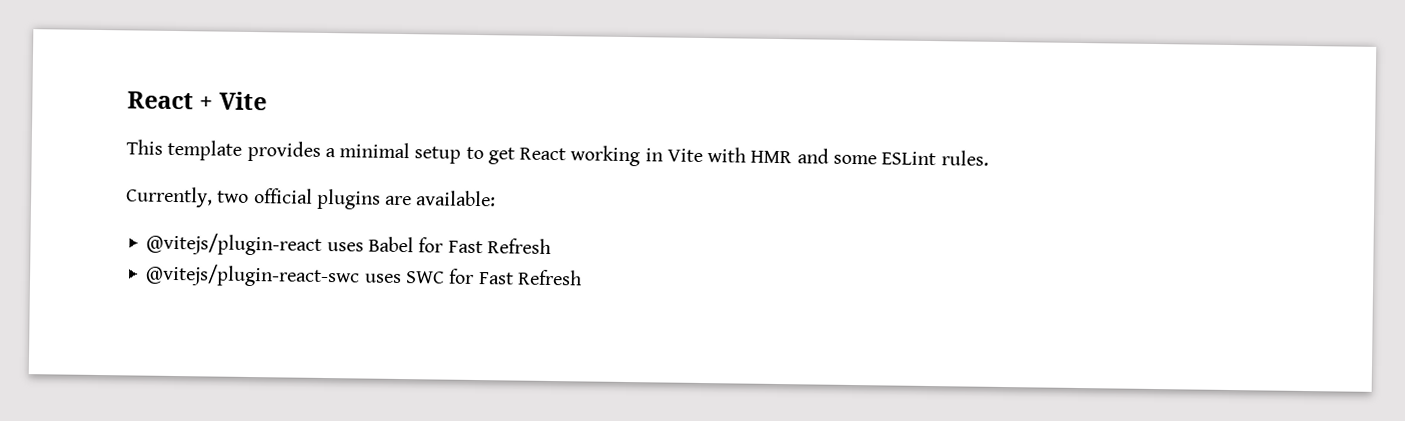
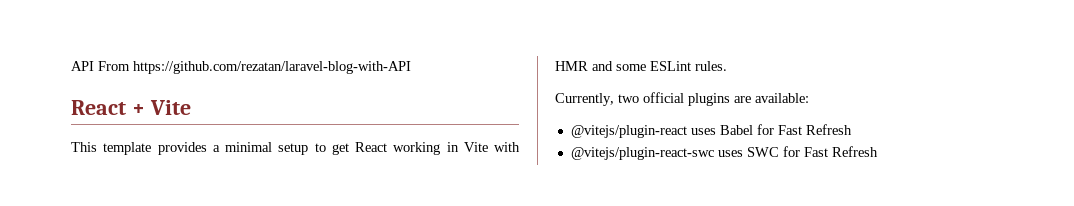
+ API From https://github.com/rezatan/laravel-blog-with-API

